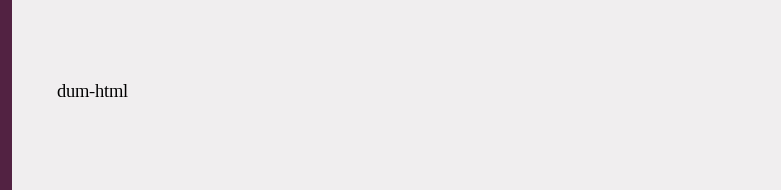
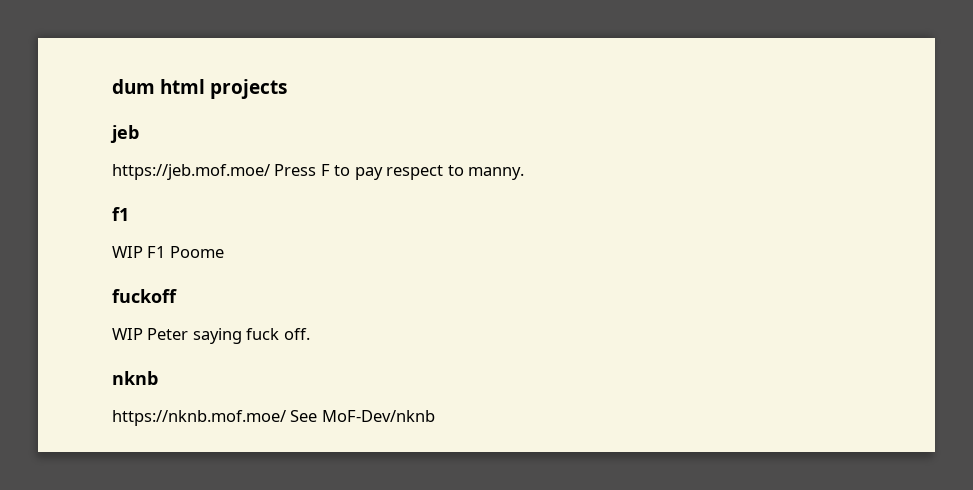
- dum-html
+ dum html projects
+ jeb
+ https://jeb.mof.moe/ Press F to pay respect to manny.
+ f1
+ WIP F1 Poome
+ fuckoff
+ WIP Peter saying fuck off.
+ nknb
+ https://nknb.mof.moe/ See MoF-Dev/nknb

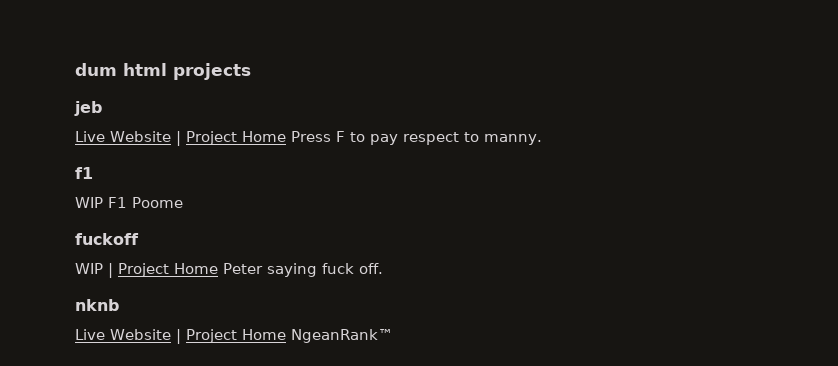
- https://jeb.mof.moe/ Press F to pay respect to manny.
+ Live Website | Project Home Press F to pay respect to manny.
- WIP Peter saying fuck off.
+ WIP | Project Home Peter saying fuck off.
- https://nknb.mof.moe/ See MoF-Dev/nknb
+ Live Website | Project Home NgeanRank™

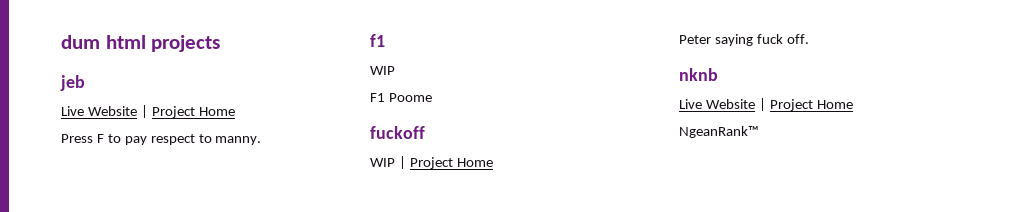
  jeb
- Live Website | Project Home Press F to pay respect to manny.
+ Live Website | Project Home
+ Press F to pay respect to manny.
  f1
- WIP F1 Poome
+ WIP
+ F1 Poome
- WIP | Project Home Peter saying fuck off.
+ WIP | Project Home
+ Peter saying fuck off.
  nknb
- Live Website | Project Home NgeanRank™
+ Live Website | Project Home
+ NgeanRank™

